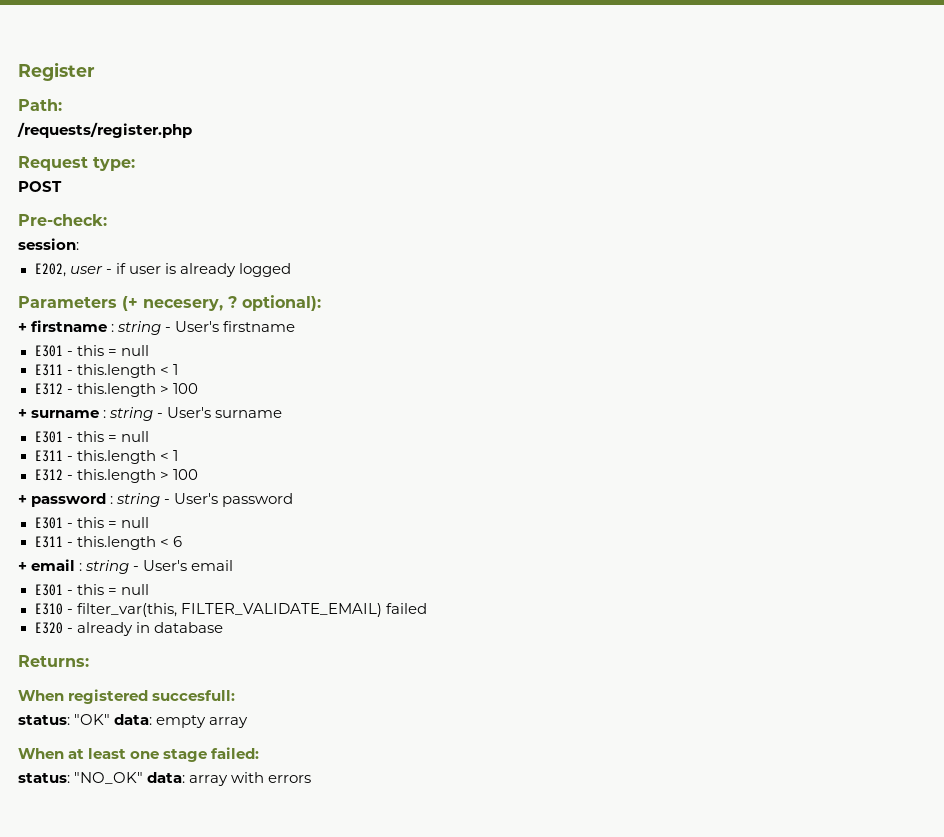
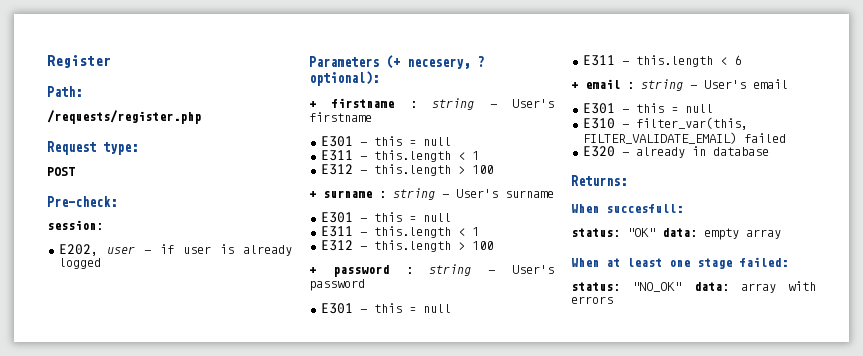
- When registered succesfull:
+ When succesfull:

